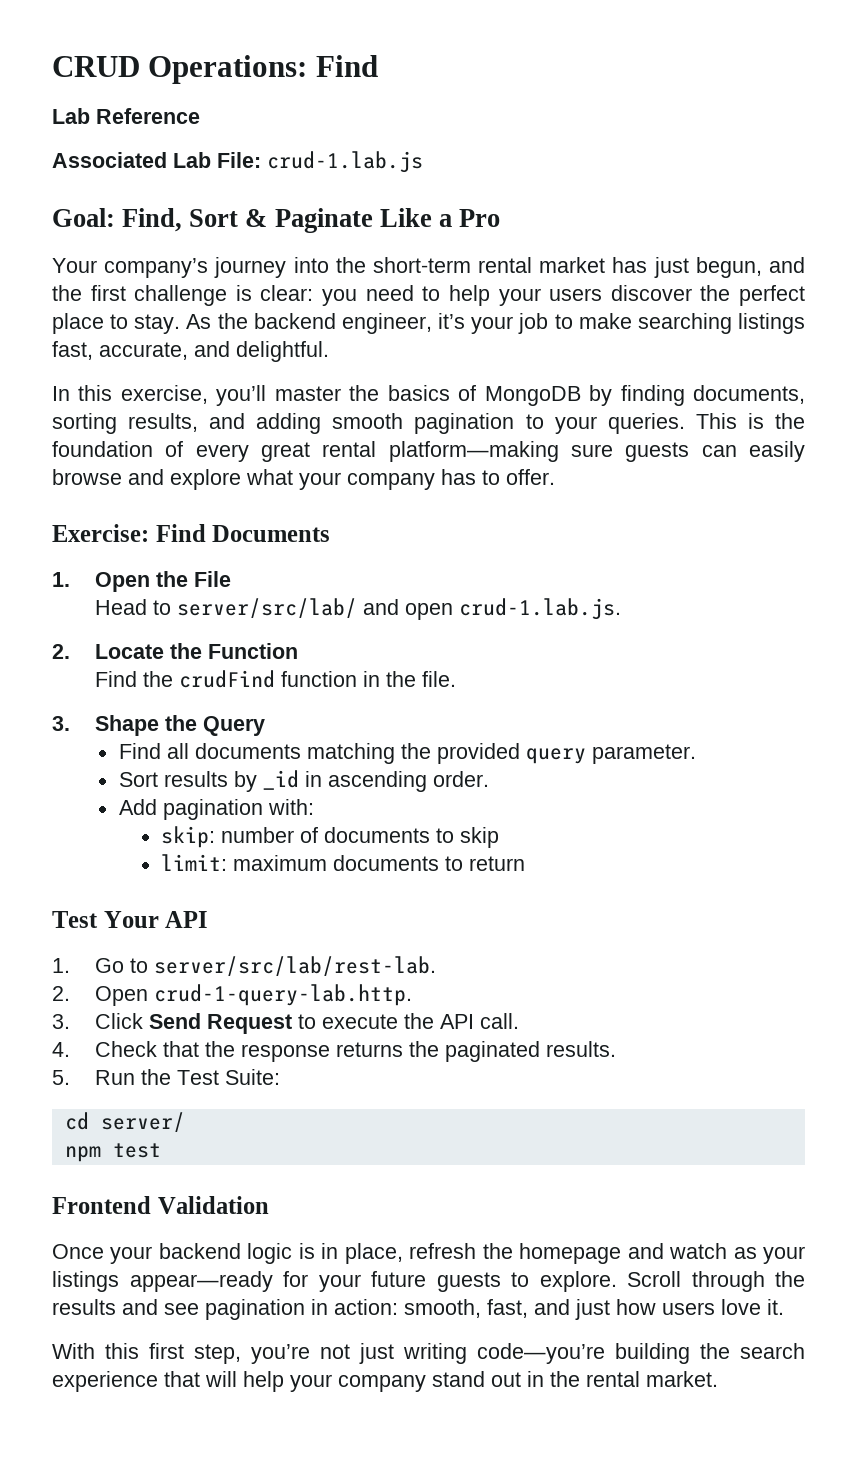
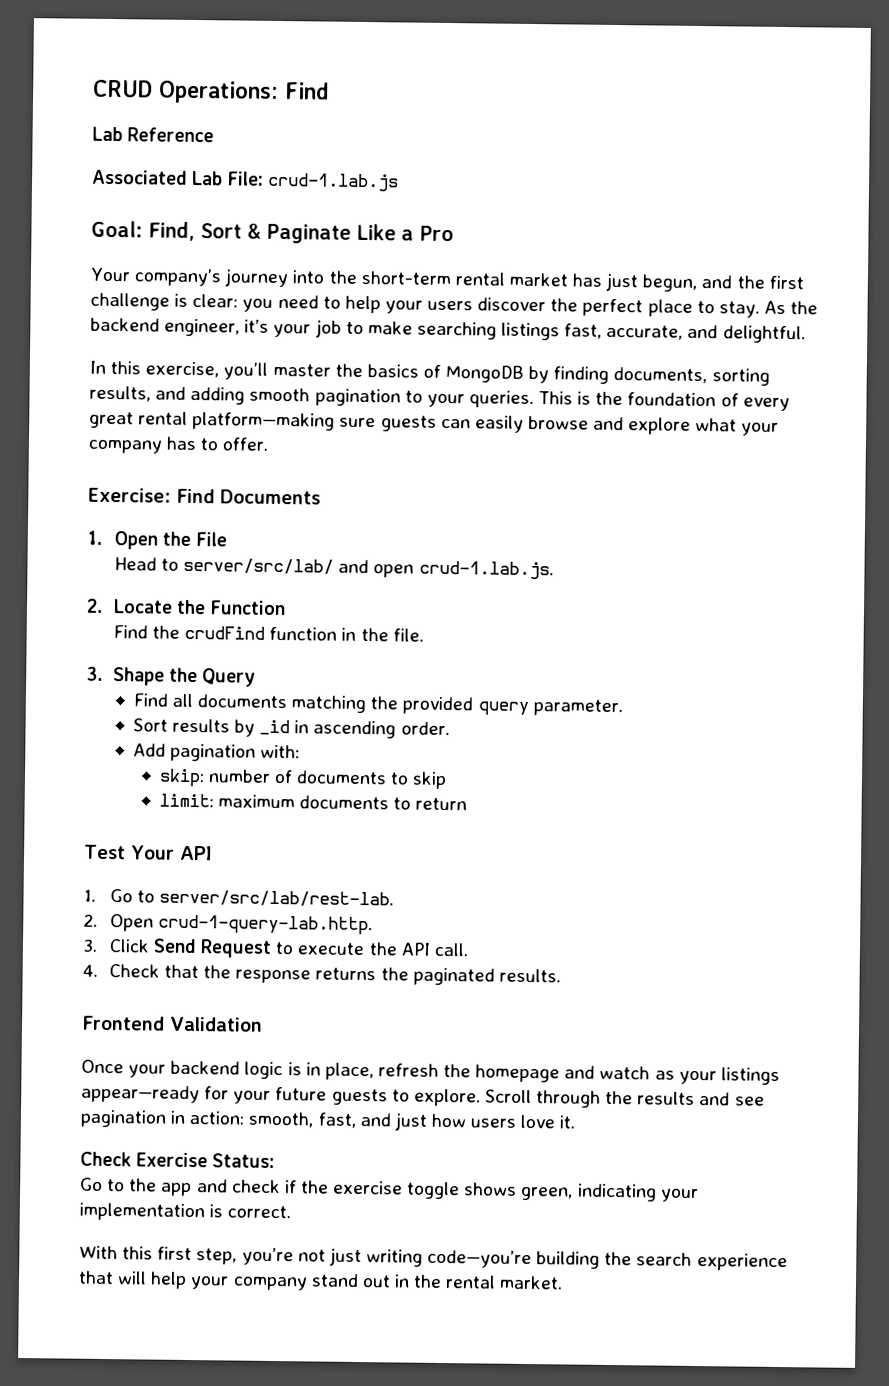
- 5. Run the Test Suite:
- cd server/
- npm test
+ Check Exercise Status:
+ Go to the app and check if the exercise toggle shows green, indicating your implementation is correct.

